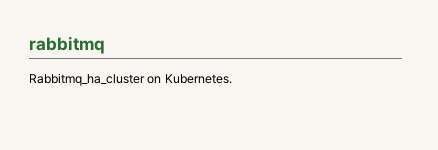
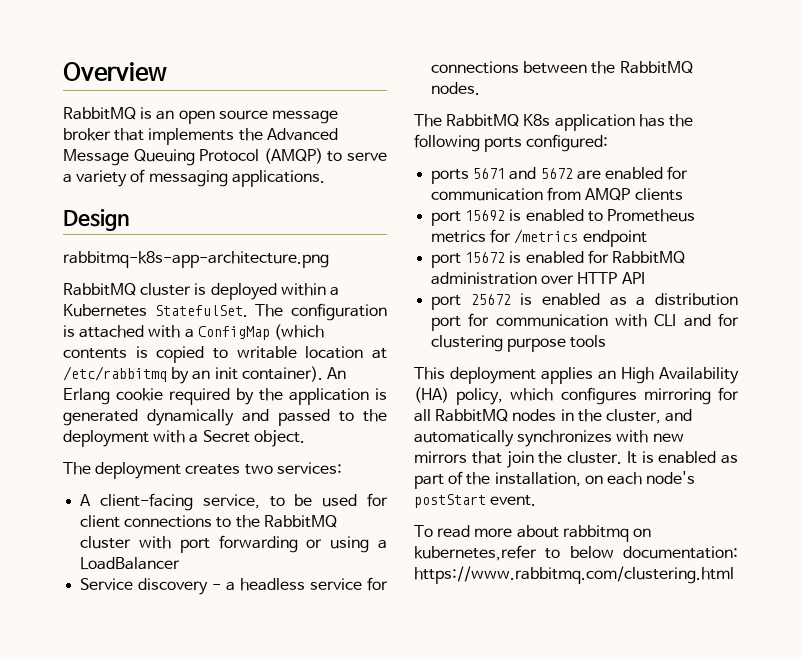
- rabbitmq
- Rabbitmq_ha_cluster on Kubernetes.
+ Overview
+ RabbitMQ is an open source message broker that implements the Advanced Message Queuing Protocol (AMQP) to serve a variety of messaging applications.
+ Design
+ rabbitmq-k8s-app-architecture.png
+ RabbitMQ cluster is deployed within a Kubernetes StatefulSet. The configuration is attached with a ConfigMap (which contents is copied to writable location at /etc/rabbitmq by an init container). An Erlang cookie required by the application is generated dynamically and passed to the deployment with a Secret object.
+ The deployment creates two services:
+ A client-facing service, to be used for client connections to the RabbitMQ cluster with port forwarding or using a LoadBalancer
+ Service discovery - a headless service for connections between the RabbitMQ nodes.
+ The RabbitMQ K8s application has the following ports configured:
+ ports 5671 and 5672 are enabled for communication from AMQP clients
+ port 15692 is enabled to Prometheus metrics for /metrics endpoint
+ port 15672 is enabled for RabbitMQ administration over HTTP API
+ port 25672 is enabled as a distribution port for communication with CLI and for clustering purpose tools
+ This deployment applies an High Availability (HA) policy, which configures mirroring for all RabbitMQ nodes in the cluster, and automatically synchronizes with new mirrors that join the cluster. It is enabled as part of the installation, on each node's postStart event.
+ To read more about rabbitmq on kubernetes,refer to below documentation: https://www.rabbitmq.com/clustering.html

